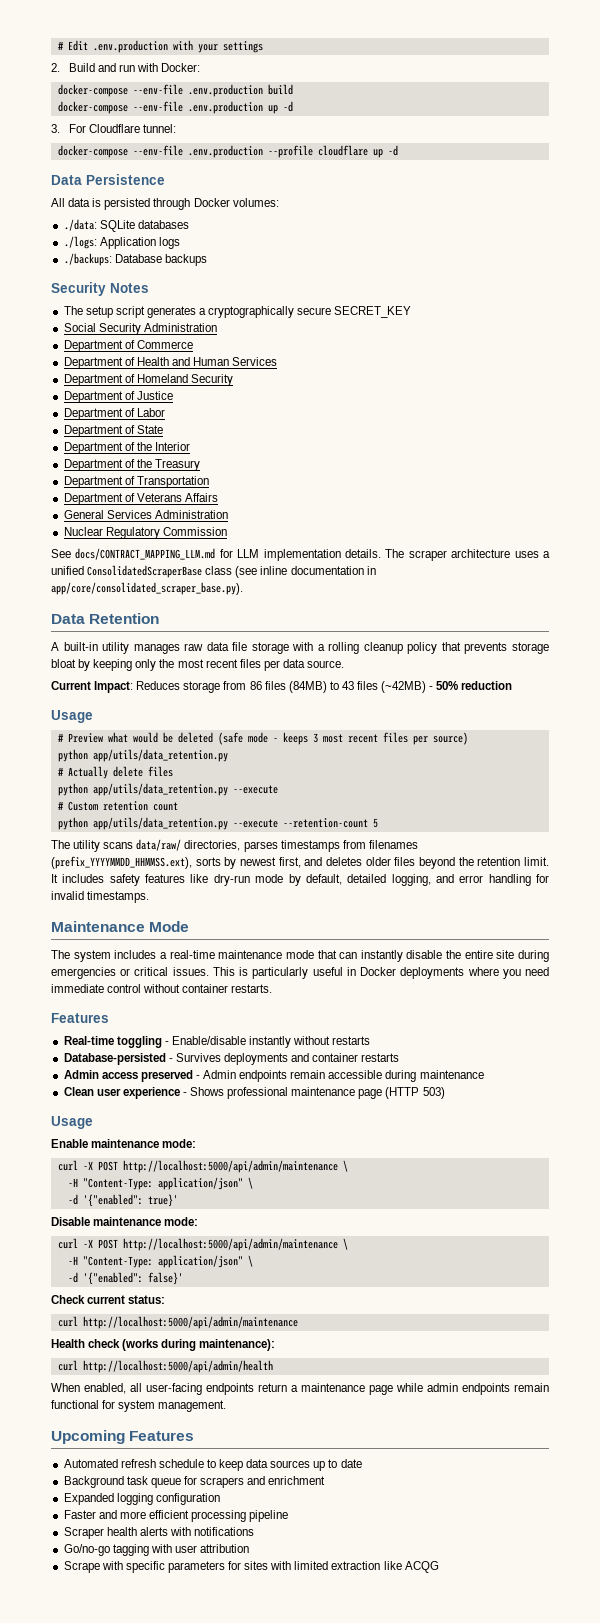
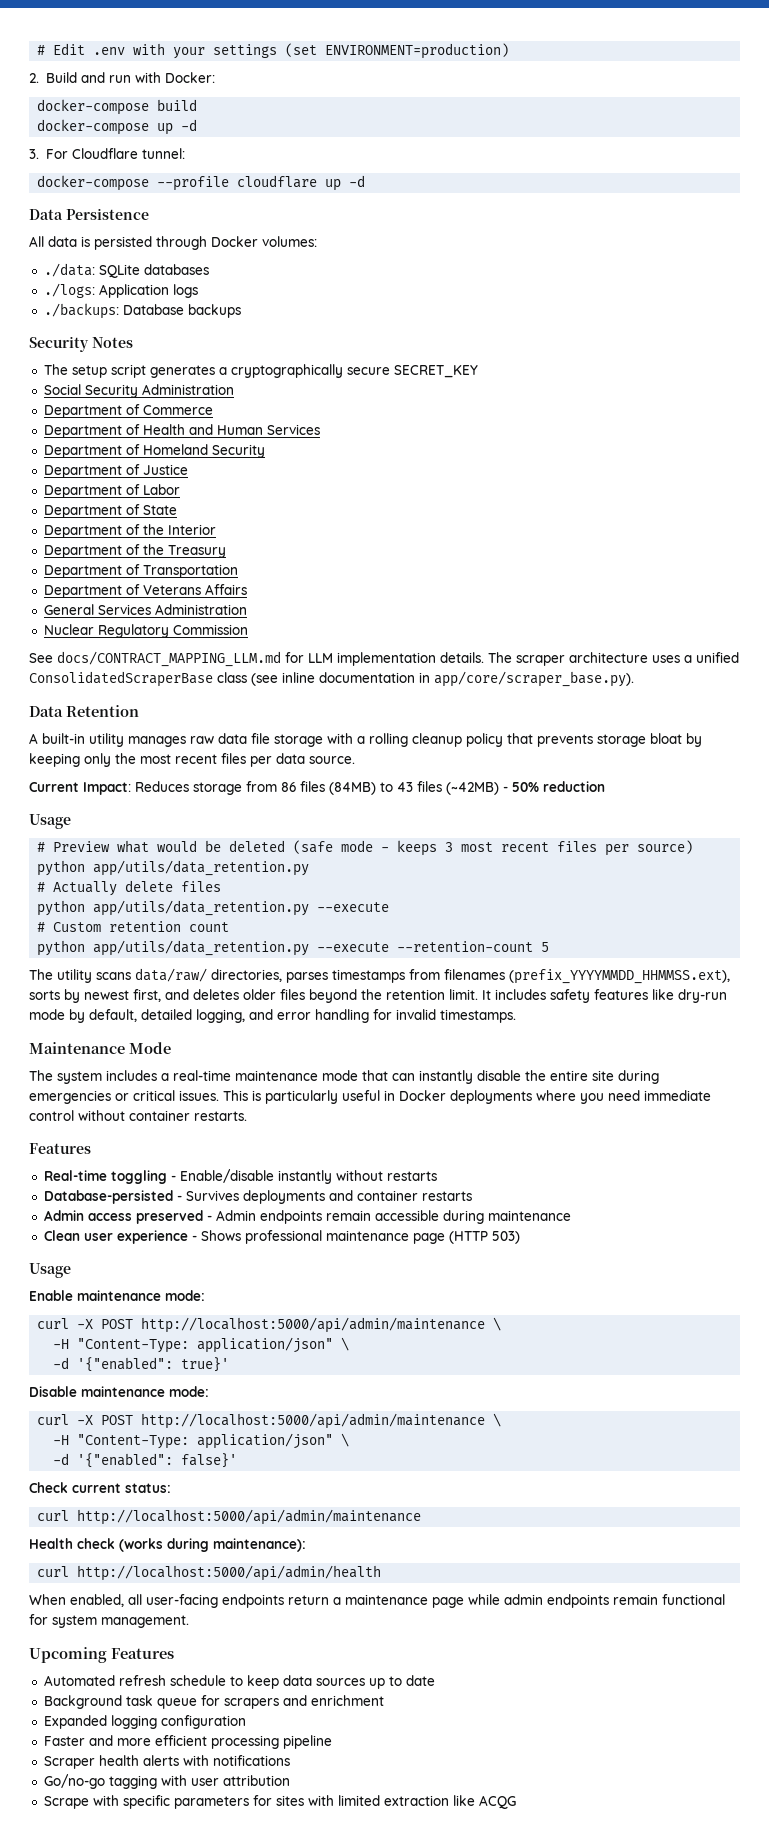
- # Edit .env.production with your settings
+ # Edit .env with your settings (set ENVIRONMENT=production)
- docker-compose --env-file .env.production build
+ docker-compose build
- docker-compose --env-file .env.production up -d
+ docker-compose up -d
- docker-compose --env-file .env.production --profile cloudflare up -d
+ docker-compose --profile cloudflare up -d
- The scraper architecture uses a unified ConsolidatedScraperBase class (see inline documentation in app/core/consolidated_scraper_base.py).
+ The scraper architecture uses a unified ConsolidatedScraperBase class (see inline documentation in app/core/scraper_base.py).

